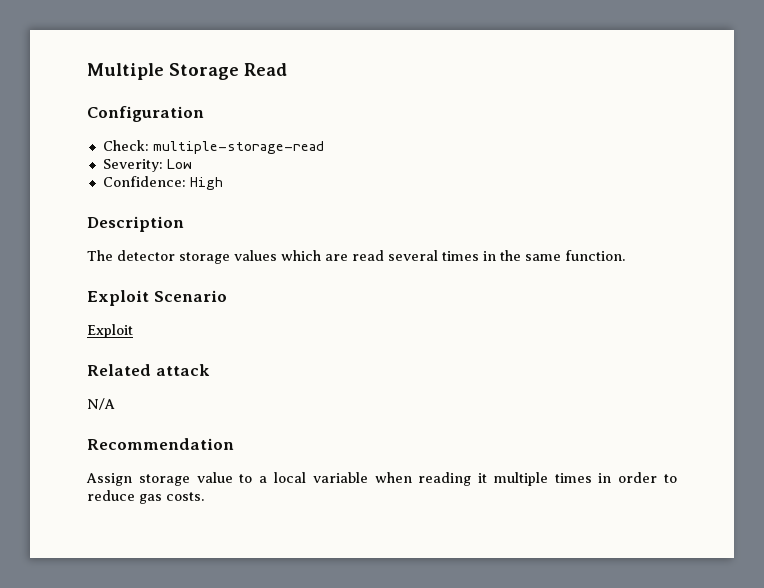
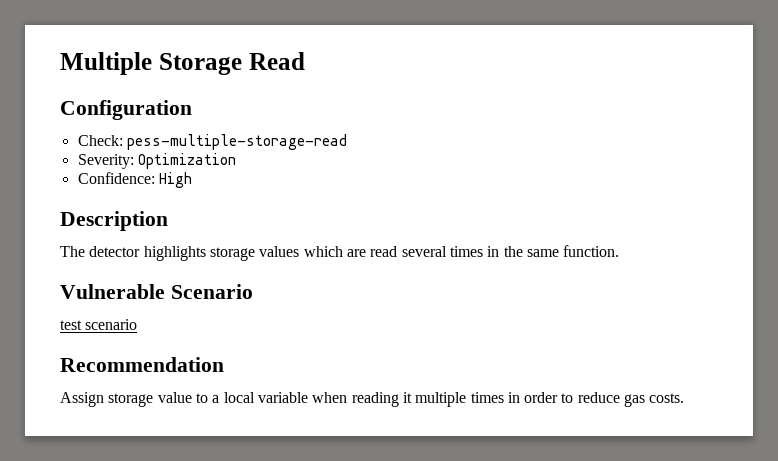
- Check: multiple-storage-read
+ Check: pess-multiple-storage-read
- Severity: Low
+ Severity: Optimization
- The detector storage values which are read several times in the same function.
+ The detector highlights storage values which are read several times in the same function.
- Exploit Scenario
- Exploit
- Related attack
- N/A
+ Vulnerable Scenario
+ test scenario

